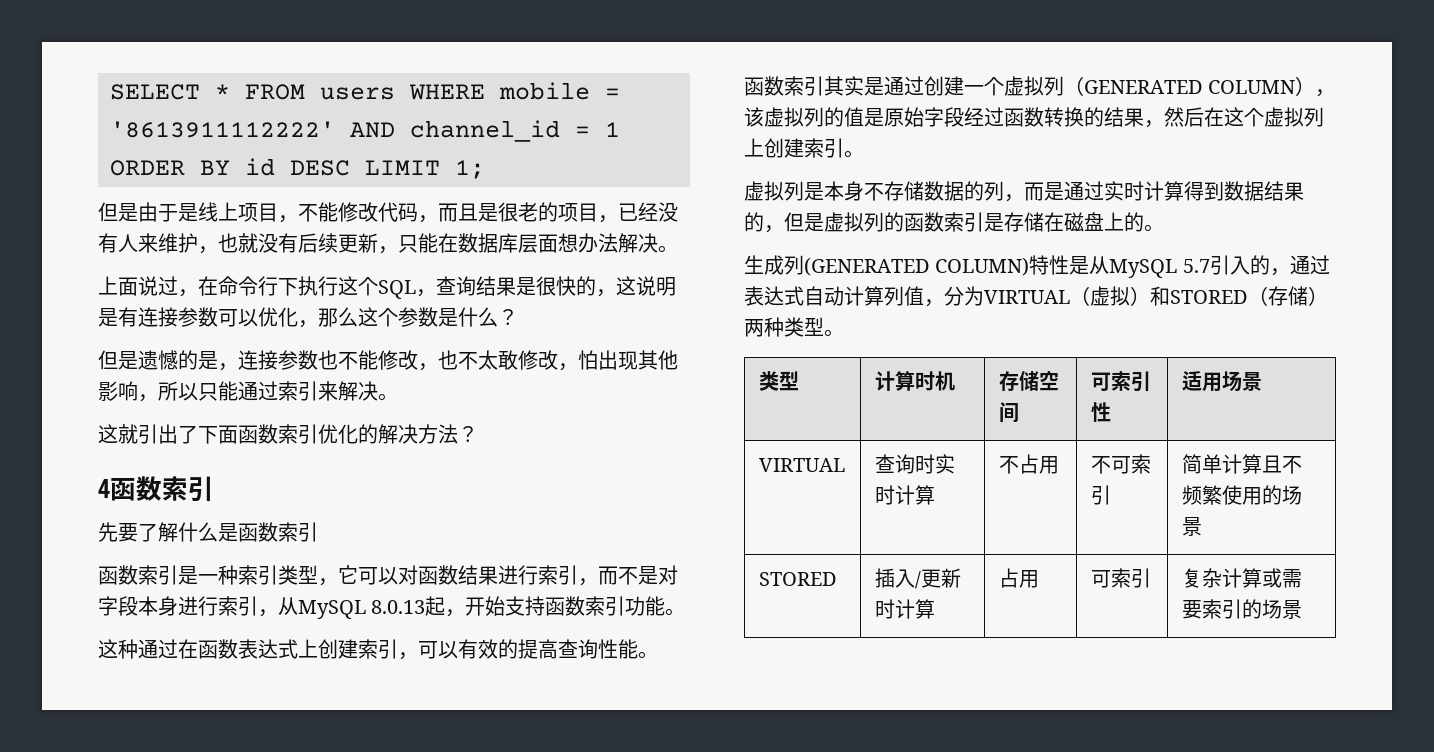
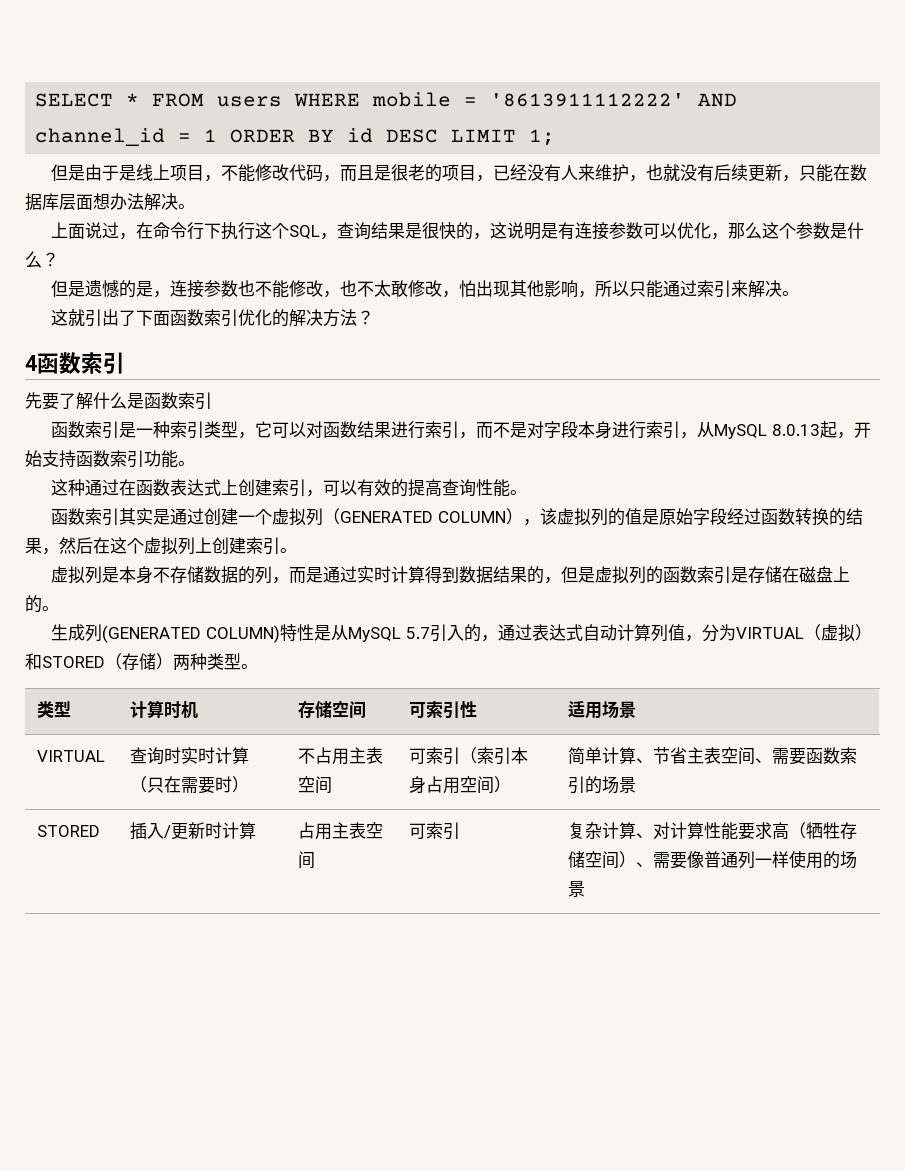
- VIRTUAL | 查询时实时计算 | 不占用 | 不可索引 | 简单计算且不频繁使用的场景
+ VIRTUAL | 查询时实时计算（只在需要时） | 不占用主表空间 | 可索引（索引本身占用空间） | 简单计算、节省主表空间、需要函数索引的场景
- STORED | 插入/更新时计算 | 占用 | 可索引 | 复杂计算或需要索引的场景
+ STORED | 插入/更新时计算 | 占用主表空间 | 可索引 | 复杂计算、对计算性能要求高（牺牲存储空间）、需要像普通列一样使用的场景

